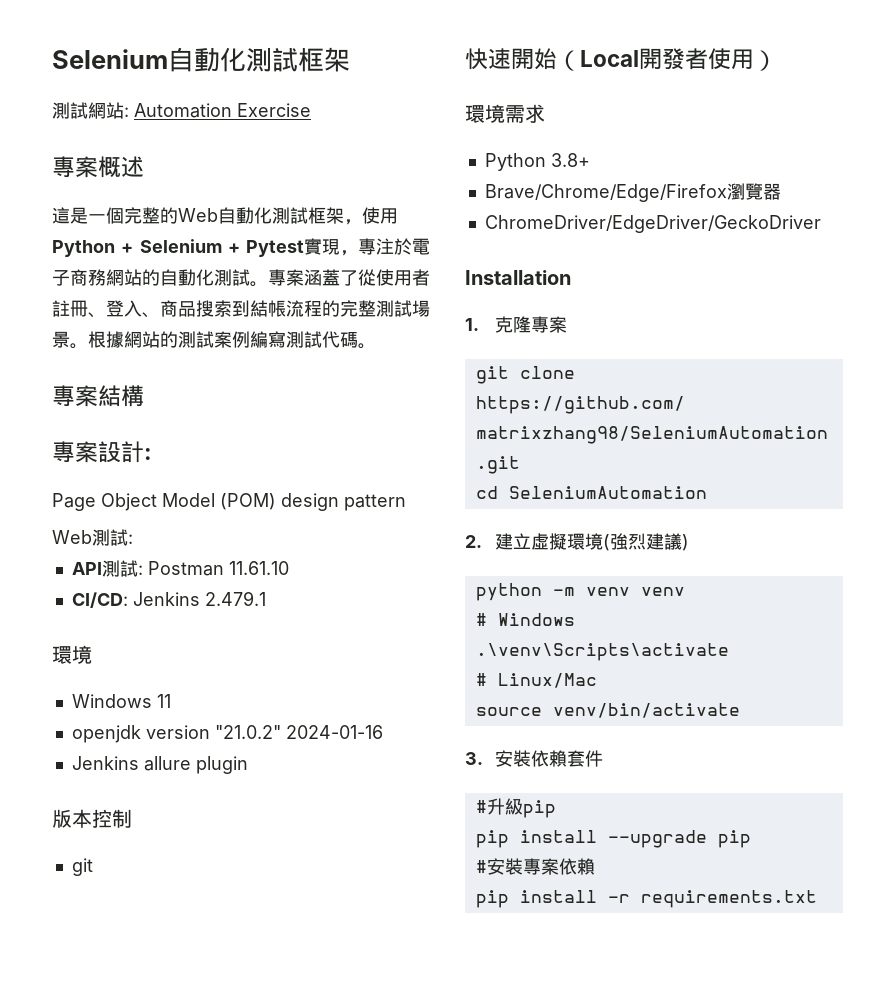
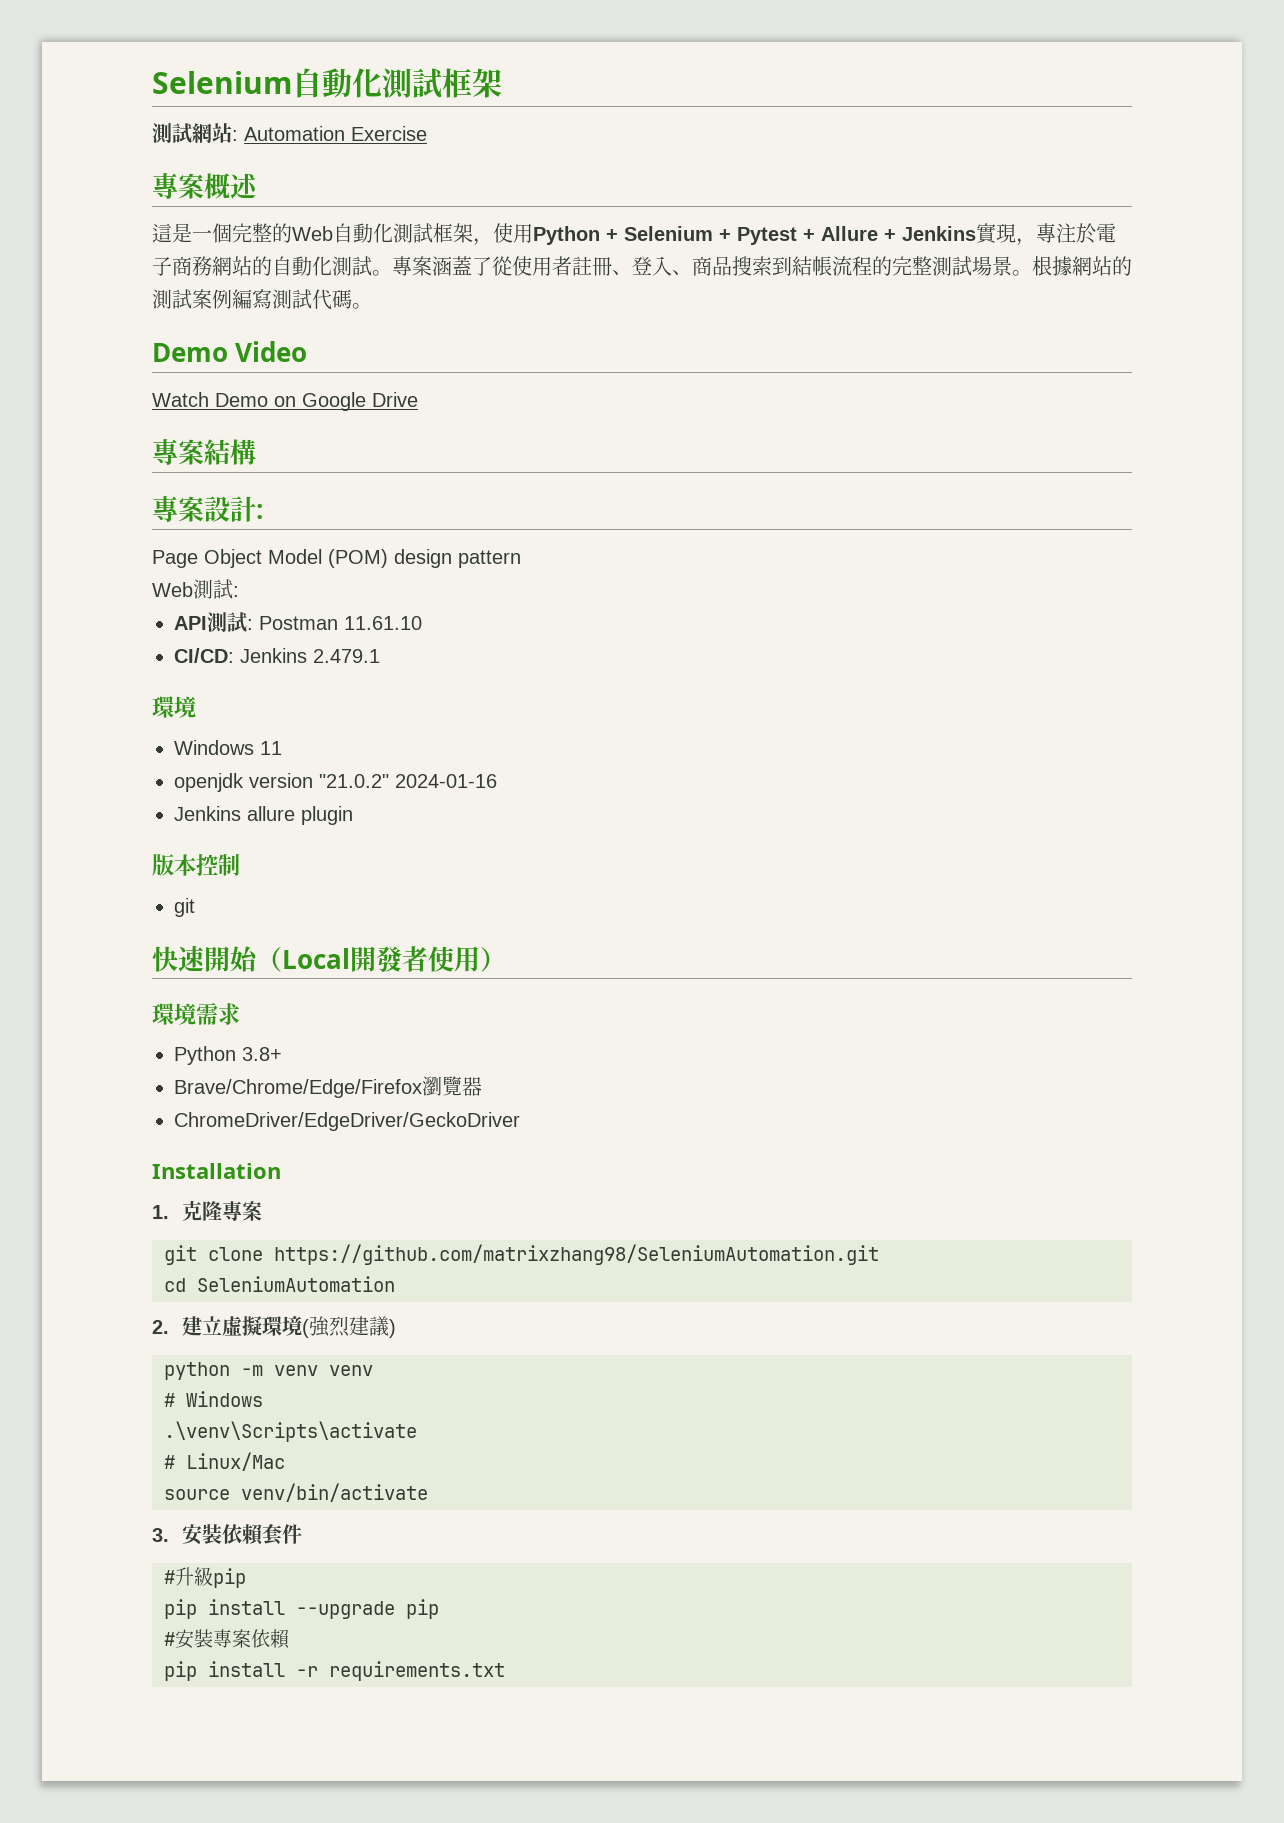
- 這是一個完整的Web自動化測試框架，使用Python + Selenium + Pytest實現，專注於電子商務網站的自動化測試。
+ 這是一個完整的Web自動化測試框架，使用Python + Selenium + Pytest + Allure + Jenkins實現，專注於電子商務網站的自動化測試。
+ Demo Video
+ Watch Demo on Google Drive

